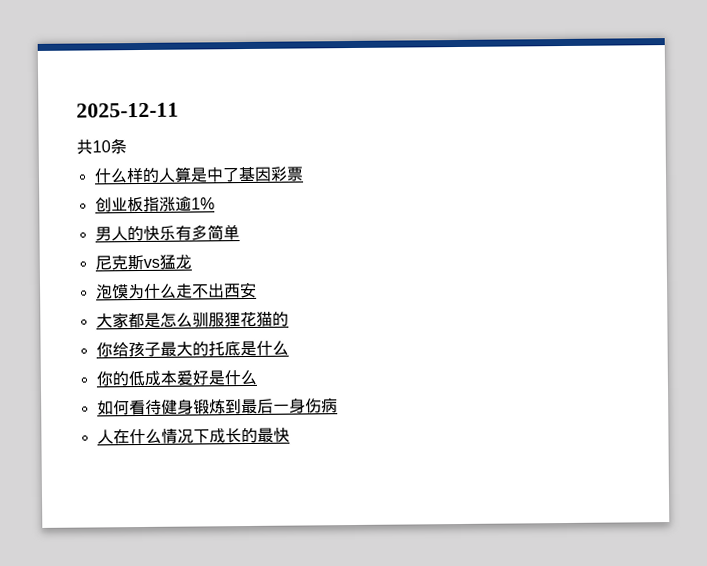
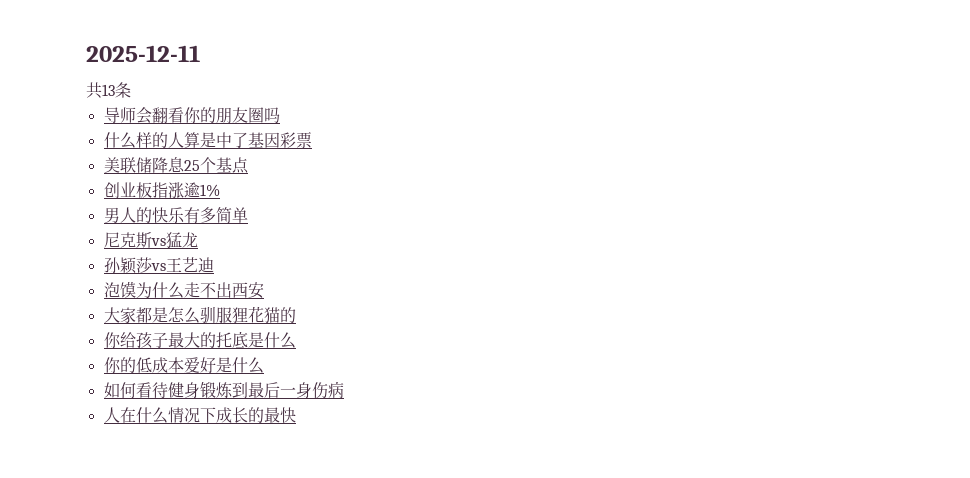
- 共10条
+ 共13条
+ 导师会翻看你的朋友圈吗
+ 美联储降息25个基点
+ 孙颖莎vs王艺迪

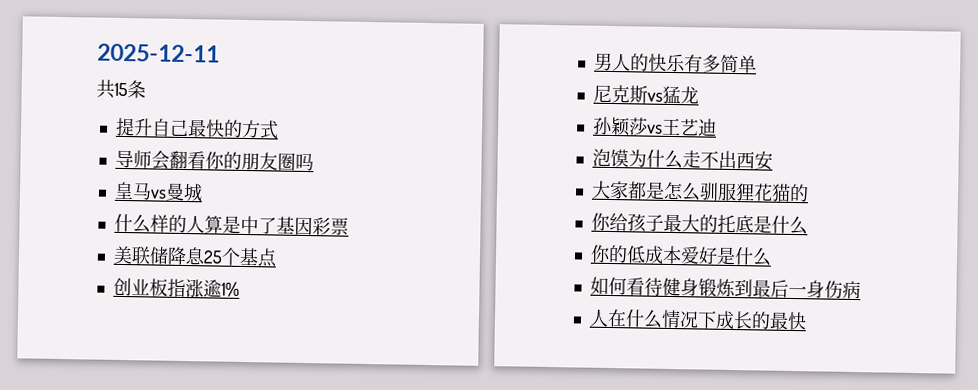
- 共13条
+ 共15条
+ 提升自己最快的方式
+ 皇马vs曼城

